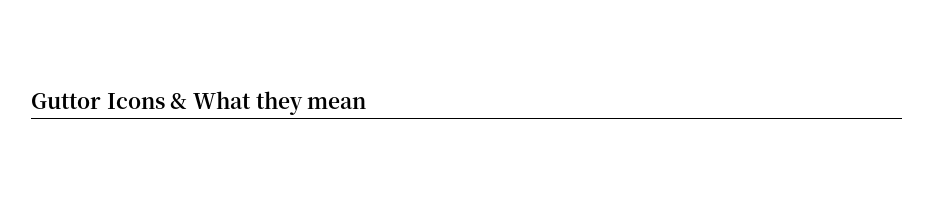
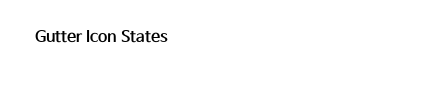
- Guttor Icons & What they mean
+ Gutter Icon States

